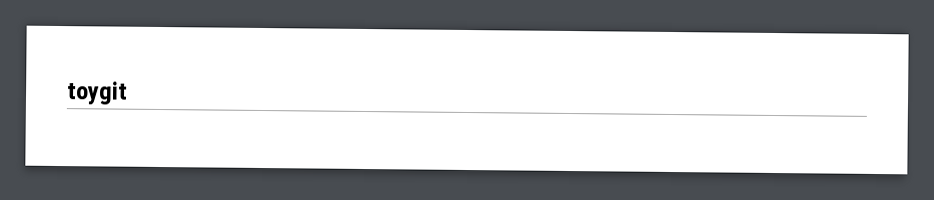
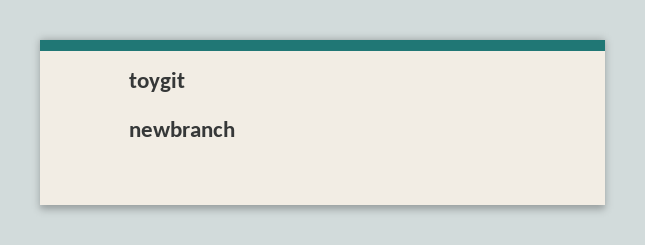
+ newbranch

